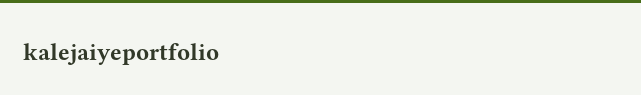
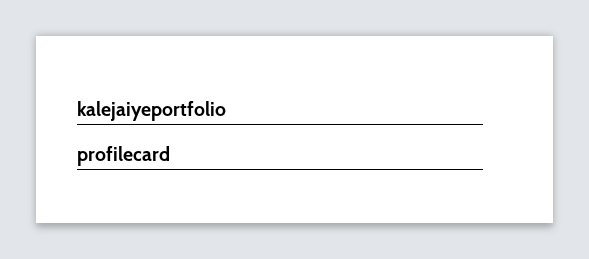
+ profilecard

